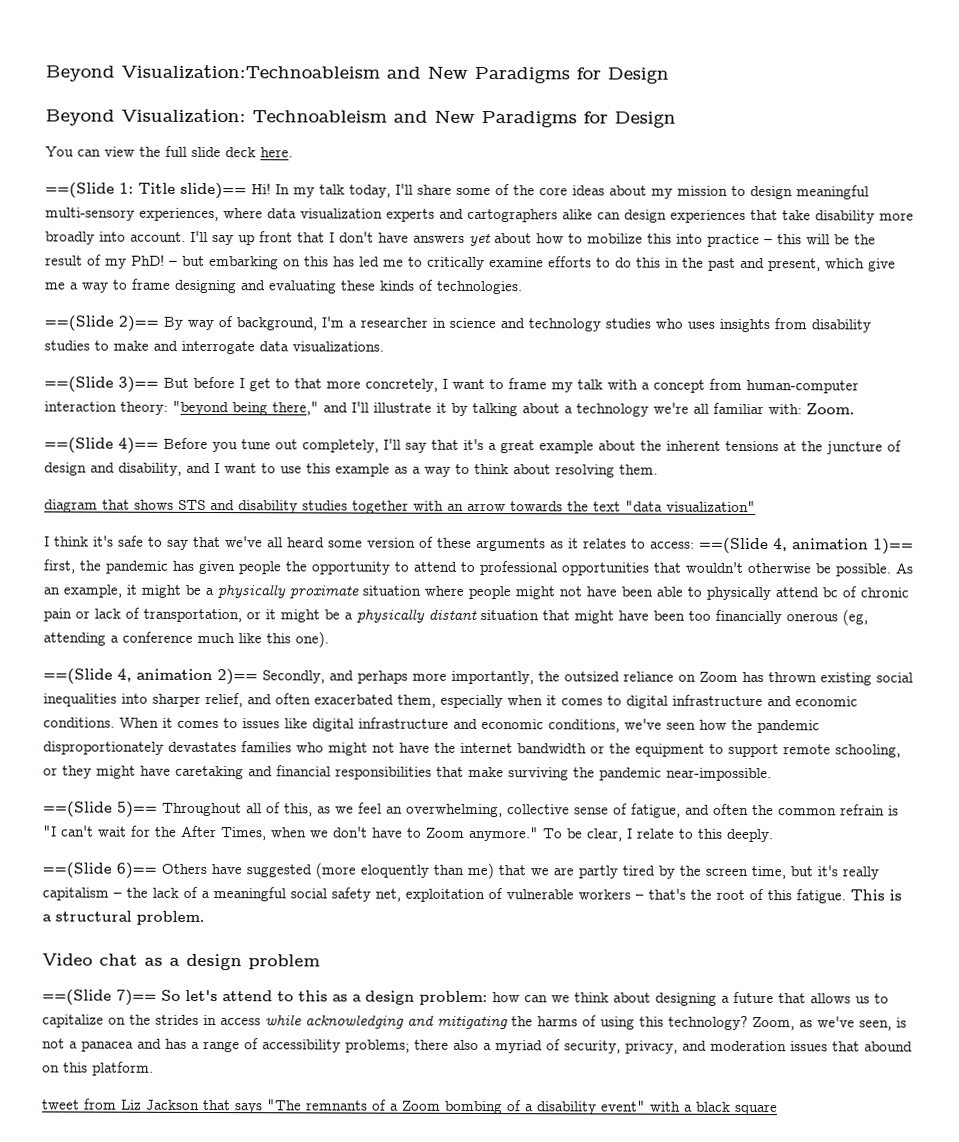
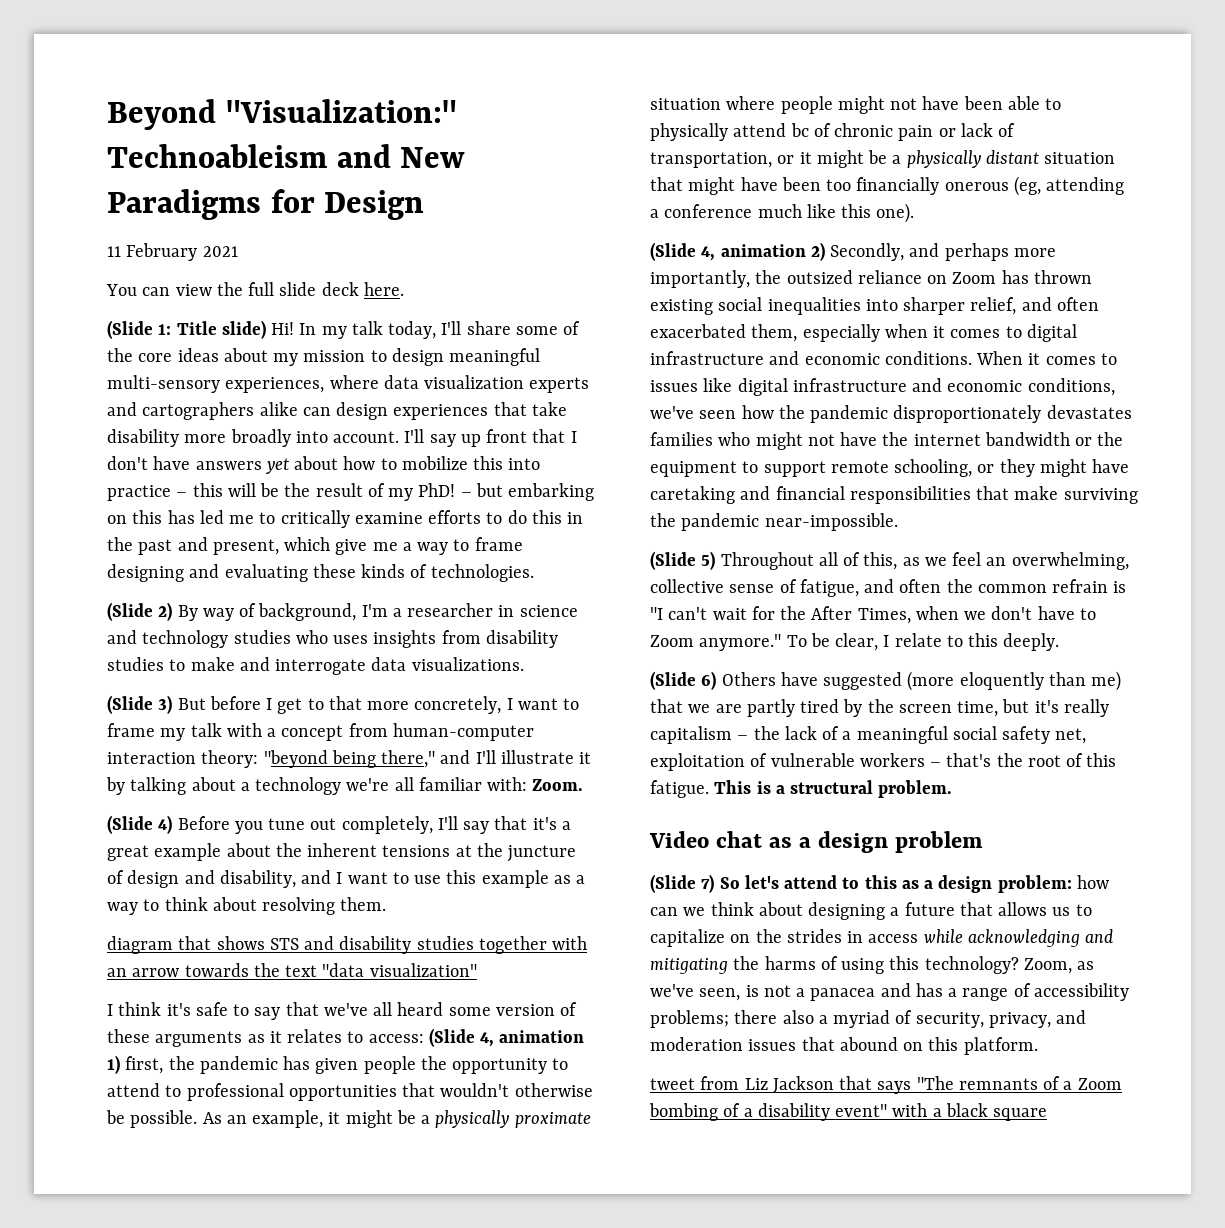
- Beyond Visualization:Technoableism and New Paradigms for Design
- Beyond Visualization: Technoableism and New Paradigms for Design
+ Beyond "Visualization:" Technoableism and New Paradigms for Design
+ 11 February 2021
- ==(Slide 1: Title slide)== Hi!
+ (Slide 1: Title slide) Hi!
- ==(Slide 2)== By way of background, I'm a researcher in science and technology studies who uses insights from disability studies to make and interrogate data visualizations.
+ (Slide 2) By way of background, I'm a researcher in science and technology studies who uses insights from disability studies to make and interrogate data visualizations.
- ==(Slide 3)== But before I get to that more concretely, I want to frame my talk with a concept from human-computer interaction theory: "beyond being there," and I'll illustrate it by talking about a technology we're all familiar with: Zoom.
+ (Slide 3) But before I get to that more concretely, I want to frame my talk with a concept from human-computer interaction theory: "beyond being there," and I'll illustrate it by talking about a technology we're all familiar with: Zoom.
- ==(Slide 4)== Before you tune out completely, I'll say that it's a great example about the inherent tensions at the juncture of design and disability, and I want to use this example as a way to think about resolving them.
+ (Slide 4) Before you tune out completely, I'll say that it's a great example about the inherent tensions at the juncture of design and disability, and I want to use this example as a way to think about resolving them.
- I think it's safe to say that we've all heard some version of these arguments as it relates to access: ==(Slide 4, animation 1)== first, the pandemic has given people the opportunity to attend to professional opportunities that wouldn't otherwise be possible.
+ I think it's safe to say that we've all heard some version of these arguments as it relates to access: (Slide 4, animation 1) first, the pandemic has given people the opportunity to attend to professional opportunities that wouldn't otherwise be possible.
- ==(Slide 4, animation 2)== Secondly, and perhaps more importantly, the outsized reliance on Zoom has thrown existing social inequalities into sharper relief, and often exacerbated them, especially when it comes to digital infrastructure and economic conditions.
+ (Slide 4, animation 2) Secondly, and perhaps more importantly, the outsized reliance on Zoom has thrown existing social inequalities into sharper relief, and often exacerbated them, especially when it comes to digital infrastructure and economic conditions.
- ==(Slide 5)== Throughout all of this, as we feel an overwhelming, collective sense of fatigue, and often the common refrain is "I can't wait for the After Times, when we don't have to Zoom anymore."
+ (Slide 5) Throughout all of this, as we feel an overwhelming, collective sense of fatigue, and often the common refrain is "I can't wait for the After Times, when we don't have to Zoom anymore."
- ==(Slide 6)== Others have suggested (more eloquently than me) that we are partly tired by the screen time, but it's really capitalism – the lack of a meaningful social safety net, exploitation of vulnerable workers – that's the root of this fatigue.
+ (Slide 6) Others have suggested (more eloquently than me) that we are partly tired by the screen time, but it's really capitalism – the lack of a meaningful social safety net, exploitation of vulnerable workers – that's the root of this fatigue.
- ==(Slide 7)== So let's attend to this as a design problem: how can we think about designing a future that allows us to capitalize on the strides in access while acknowledging and mitigating the harms of using this technology?
+ (Slide 7) So let's attend to this as a design problem: how can we think about designing a future that allows us to capitalize on the strides in access while acknowledging and mitigating the harms of using this technology?

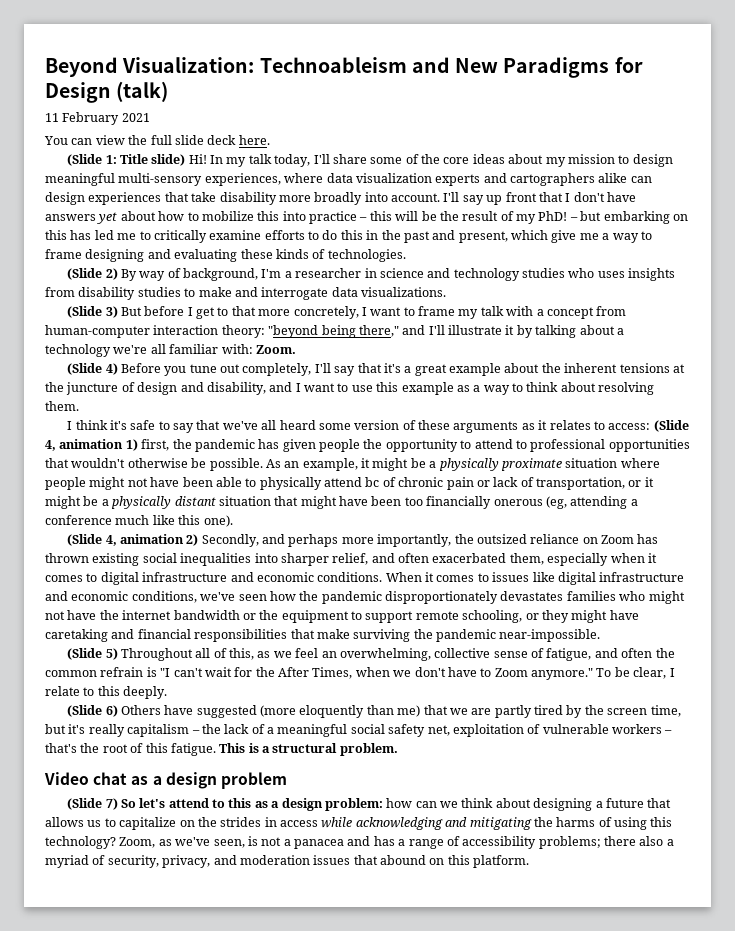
- Beyond "Visualization:" Technoableism and New Paradigms for Design
+ Beyond Visualization: Technoableism and New Paradigms for Design (talk)
- diagram that shows STS and disability studies together with an arrow towards the text "data visualization"
- tweet from Liz Jackson that says "The remnants of a Zoom bombing of a disability event" with a black square

